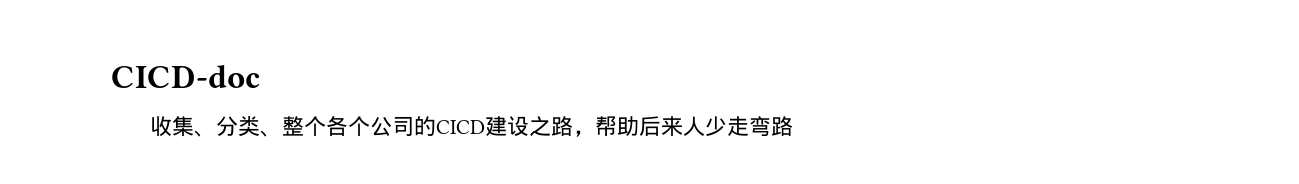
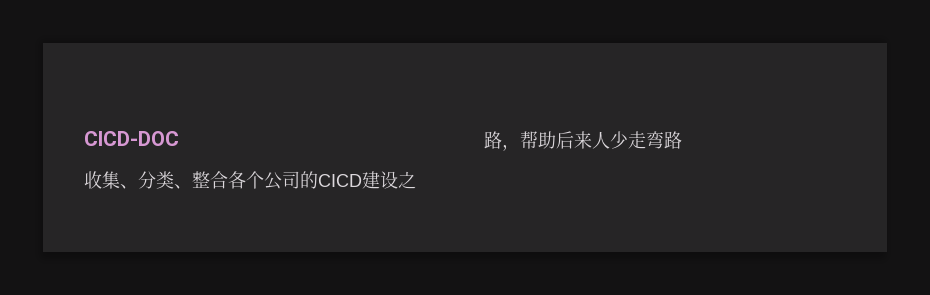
- CICD-doc
+ CICD-DOC
- 收集、分类、整个各个公司的CICD建设之路，帮助后来人少走弯路
+ 收集、分类、整合各个公司的CICD建设之路，帮助后来人少走弯路

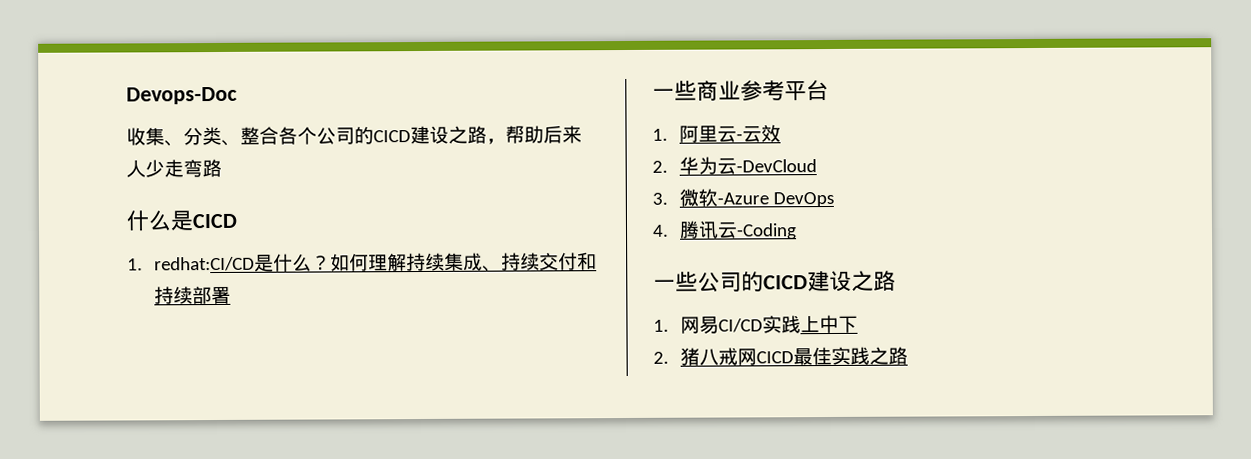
- CICD-DOC
+ Devops-Doc
+ 什么是CICD
+ 1. redhat:CI/CD是什么？如何理解持续集成、持续交付和持续部署
+ 一些商业参考平台
+ 1.阿里云-云效
+ 2.华为云-DevCloud
+ 3.微软-Azure DevOps
+ 4.腾讯云-Coding
+ 一些公司的CICD建设之路
+ 1.网易CI/CD实践上中下
+ 2.猪八戒网CICD最佳实践之路

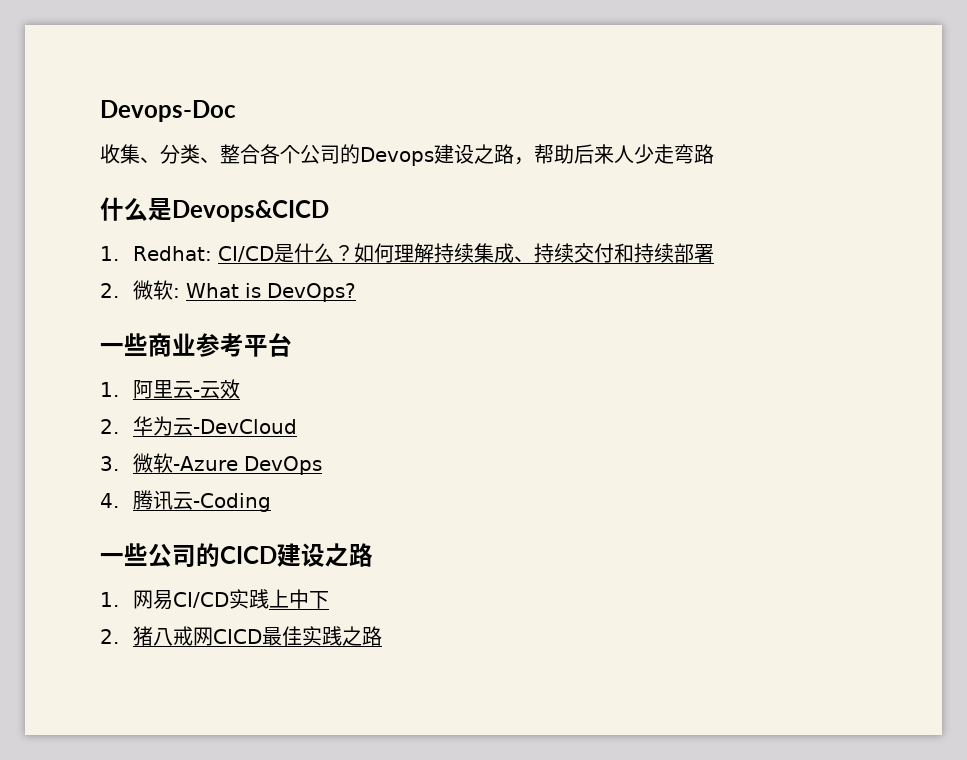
- 收集、分类、整合各个公司的CICD建设之路，帮助后来人少走弯路
+ 收集、分类、整合各个公司的Devops建设之路，帮助后来人少走弯路
- 什么是CICD
- 1. redhat:CI/CD是什么？
+ 什么是Devops&CICD
+ 1. Redhat: CI/CD是什么？
+ 2.微软: What is DevOps?

